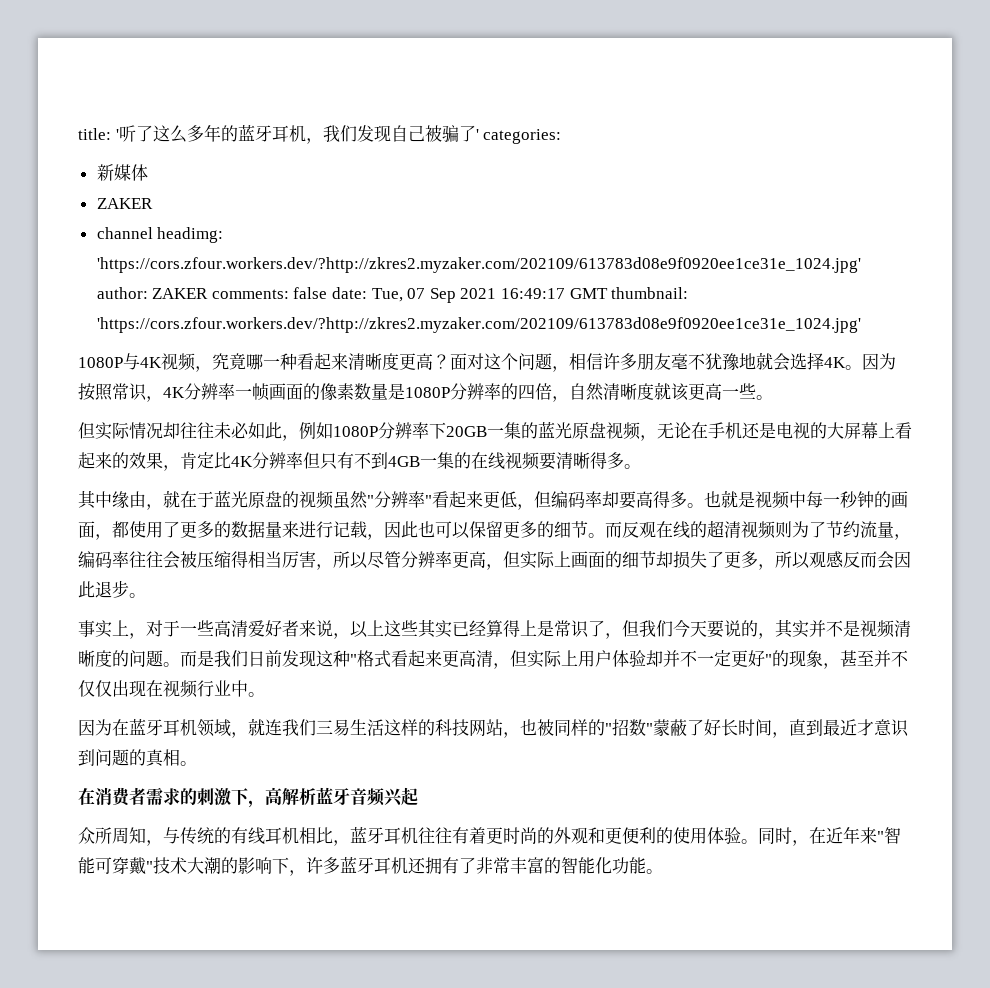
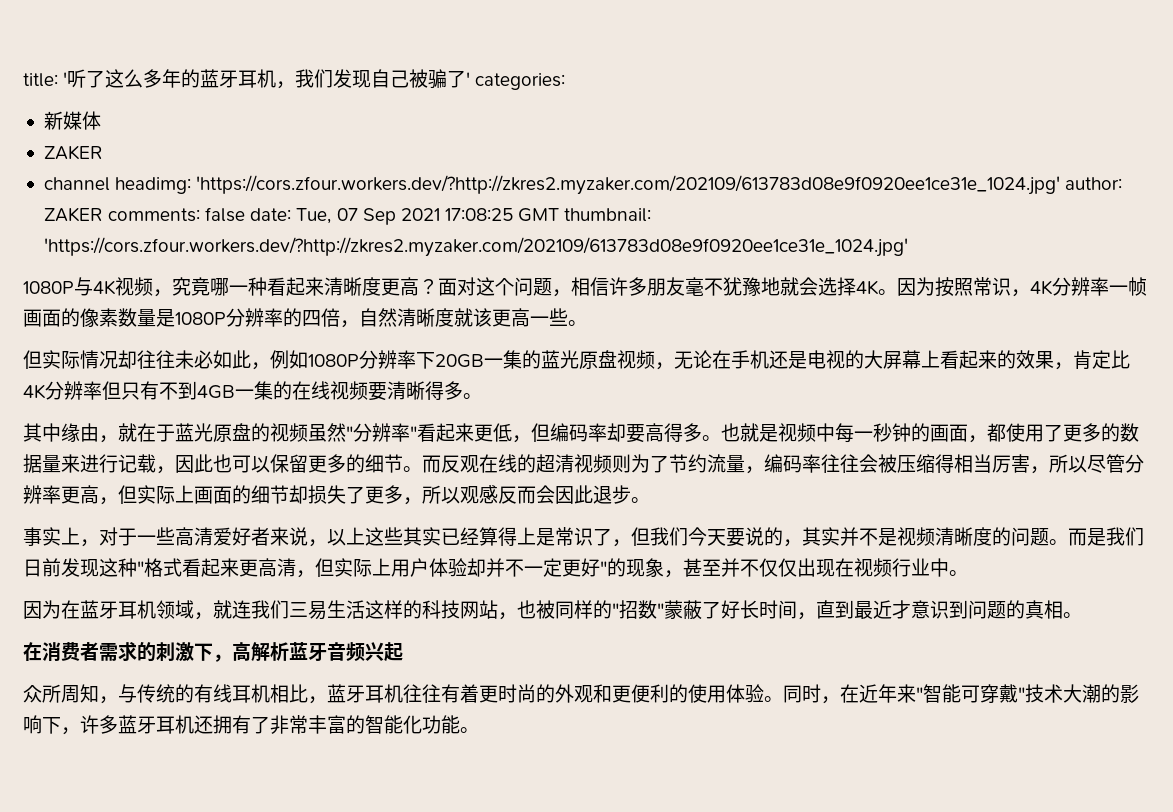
- channel headimg: 'https://cors.zfour.workers.dev/?http://zkres2.myzaker.com/202109/613783d08e9f0920ee1ce31e_1024.jpg' author: ZAKER comments: false date: Tue, 07 Sep 2021 16:49:17 GMT thumbnail: 'https://cors.zfour.workers.dev/?http://zkres2.myzaker.com/202109/613783d08e9f0920ee1ce31e_1024.jpg'
+ channel headimg: 'https://cors.zfour.workers.dev/?http://zkres2.myzaker.com/202109/613783d08e9f0920ee1ce31e_1024.jpg' author: ZAKER comments: false date: Tue, 07 Sep 2021 17:08:25 GMT thumbnail: 'https://cors.zfour.workers.dev/?http://zkres2.myzaker.com/202109/613783d08e9f0920ee1ce31e_1024.jpg'

